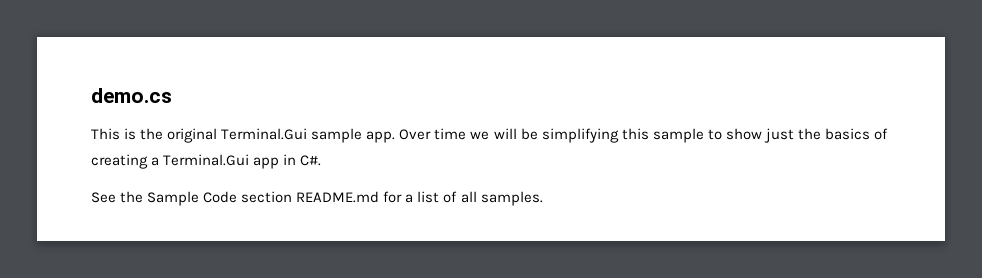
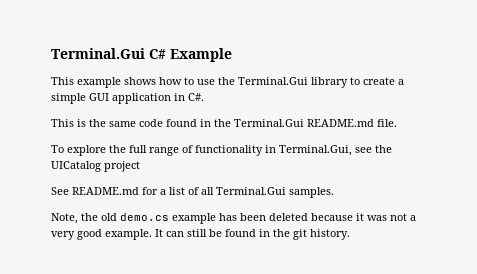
- demo.cs
- This is the original Terminal.Gui sample app. Over time we will be simplifying this sample to show just the basics of creating a Terminal.Gui app in C#.
- See the Sample Code section README.md for a list of all samples.
+ Terminal.Gui C# Example
+ This example shows how to use the Terminal.Gui library to create a simple GUI application in C#.
+ This is the same code found in the Terminal.Gui README.md file.
+ To explore the full range of functionality in Terminal.Gui, see the UICatalog project
+ See README.md for a list of all Terminal.Gui samples.
+ Note, the old demo.cs example has been deleted because it was not a very good example. It can still be found in the git history.

